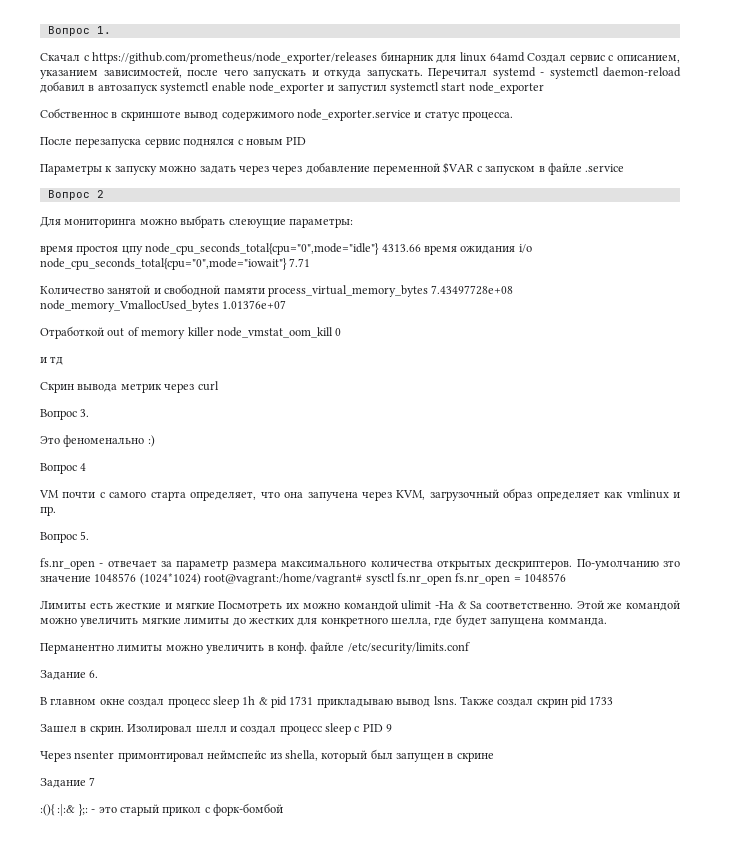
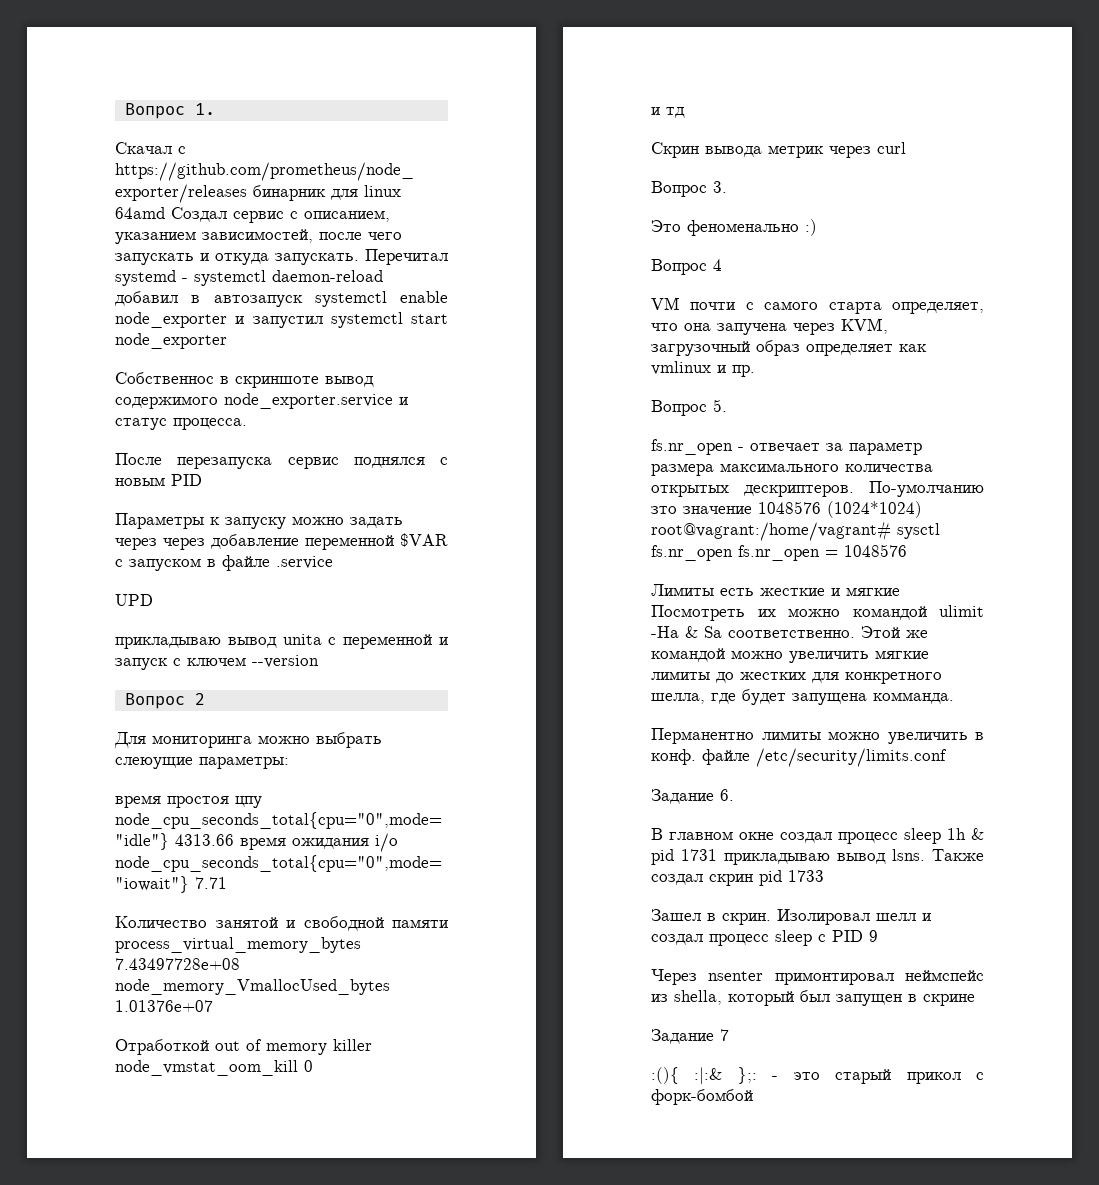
+ UPD
+ прикладываю вывод unita c переменной и запуск с ключем --version

